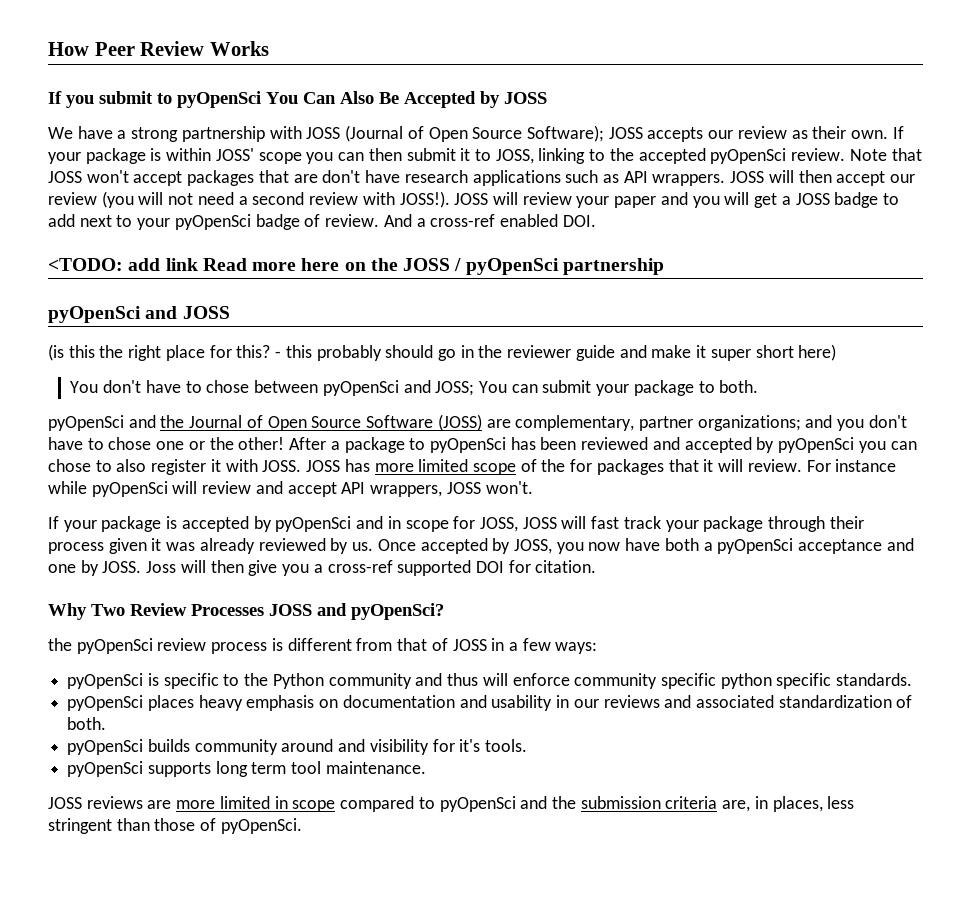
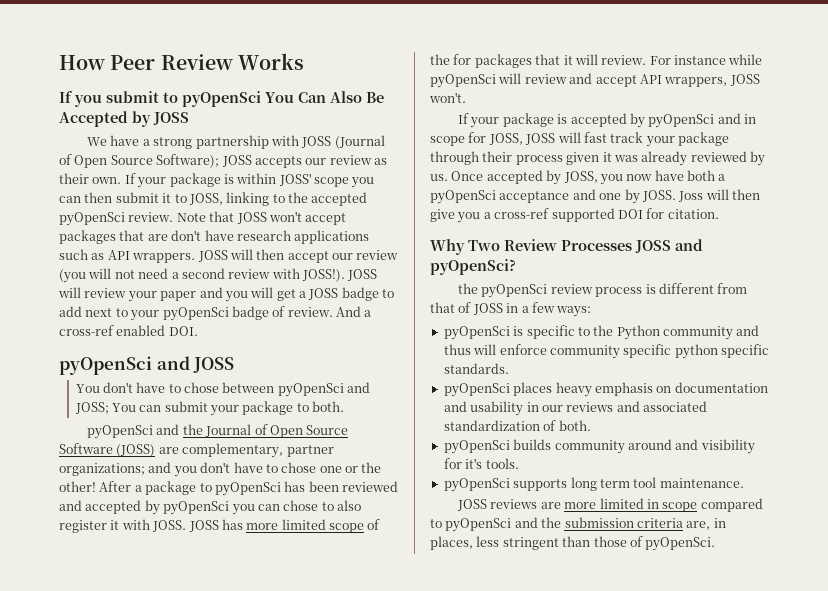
- <TODO: add link Read more here on the JOSS / pyOpenSci partnership
  pyOpenSci and JOSS
- (is this the right place for this? - this probably should go in the reviewer guide and make it super short here)

